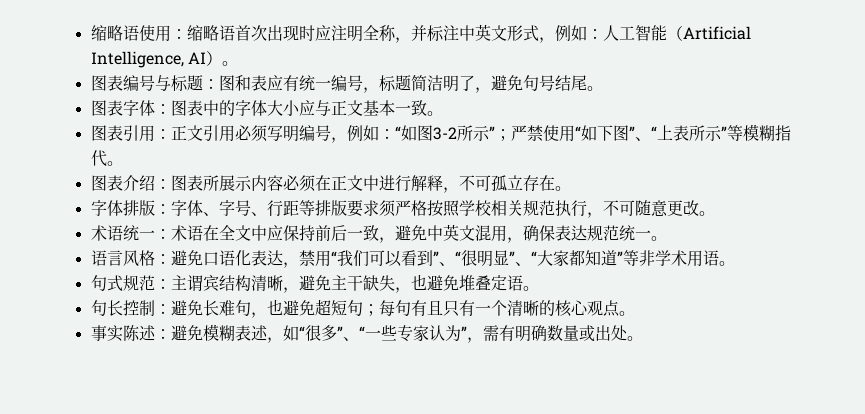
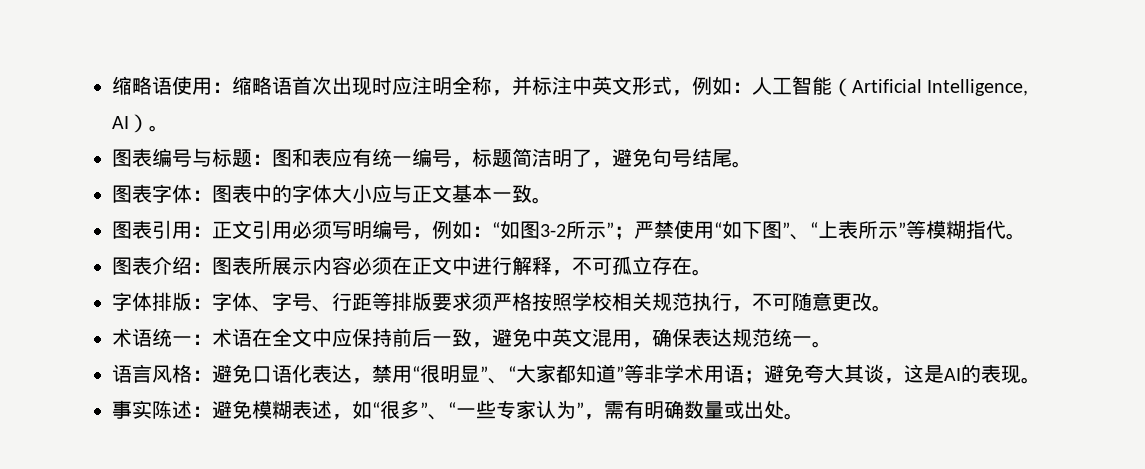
- 语言风格：避免口语化表达，禁用“我们可以看到”、“很明显”、“大家都知道”等非学术用语。
- 句式规范：主谓宾结构清晰，避免主干缺失，也避免堆叠定语。
- 句长控制：避免长难句，也避免超短句；每句有且只有一个清晰的核心观点。
+ 语言风格：避免口语化表达，禁用“很明显”、“大家都知道”等非学术用语；避免夸大其谈，这是AI的表现。

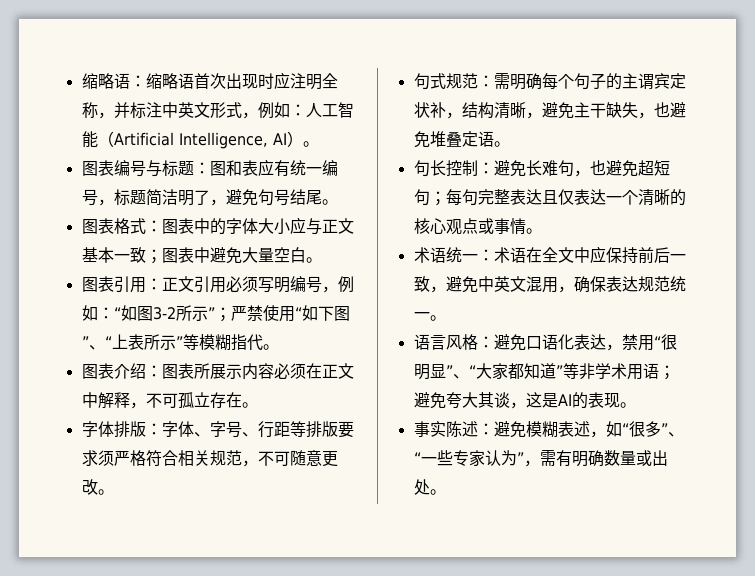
- 缩略语使用：缩略语首次出现时应注明全称，并标注中英文形式，例如：人工智能（Artificial Intelligence, AI）。
+ 缩略语：缩略语首次出现时应注明全称，并标注中英文形式，例如：人工智能（Artificial Intelligence, AI）。
- 图表字体：图表中的字体大小应与正文基本一致。
+ 图表格式：图表中的字体大小应与正文基本一致；图表中避免大量空白。
- 图表介绍：图表所展示内容必须在正文中进行解释，不可孤立存在。
+ 图表介绍：图表所展示内容必须在正文中解释，不可孤立存在。
- 字体排版：字体、字号、行距等排版要求须严格按照学校相关规范执行，不可随意更改。
+ 字体排版：字体、字号、行距等排版要求须严格符合相关规范，不可随意更改。
+ 句式规范：需明确每个句子的主谓宾定状补，结构清晰，避免主干缺失，也避免堆叠定语。
+ 句长控制：避免长难句，也避免超短句；每句完整表达且仅表达一个清晰的核心观点或事情。

